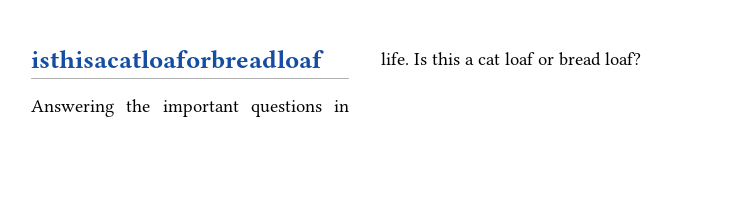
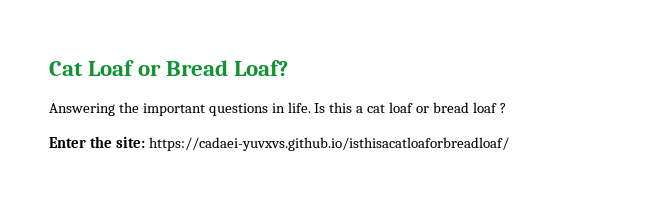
- isthisacatloaforbreadloaf
+ Cat Loaf or Bread Loaf?
- Is this a cat loaf or bread loaf?
+ Is this a cat loaf or bread loaf ?
+ Enter the site: https://cadaei-yuvxvs.github.io/isthisacatloaforbreadloaf/

